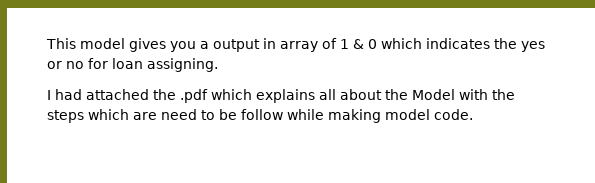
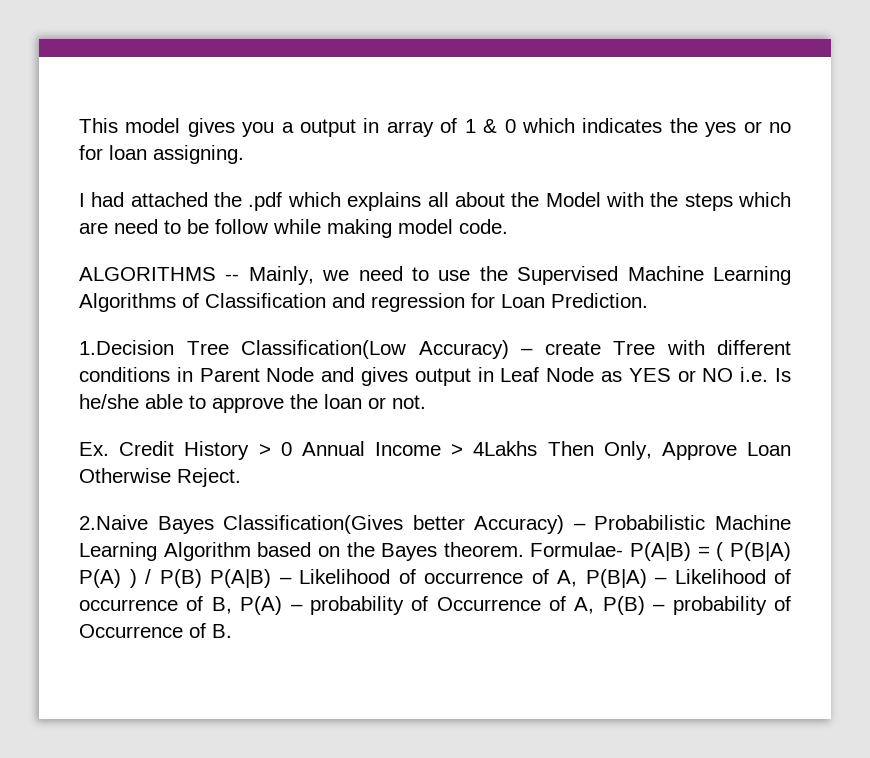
+ ALGORITHMS -- Mainly, we need to use the Supervised Machine Learning Algorithms of Classification and regression for Loan Prediction.
+ 1.Decision Tree Classification(Low Accuracy) – create Tree with different conditions in Parent Node and gives output in Leaf Node as YES or NO i.e. Is he/she able to approve the loan or not.
+ Ex. Credit History > 0 Annual Income > 4Lakhs Then Only, Approve Loan Otherwise Reject.
+ 2.Naive Bayes Classification(Gives better Accuracy) – Probabilistic Machine Learning Algorithm based on the Bayes theorem. Formulae- P(A|B) = ( P(B|A) P(A) ) / P(B) P(A|B) – Likelihood of occurrence of A, P(B|A) – Likelihood of occurrence of B, P(A) – probability of Occurrence of A, P(B) – probability of Occurrence of B.

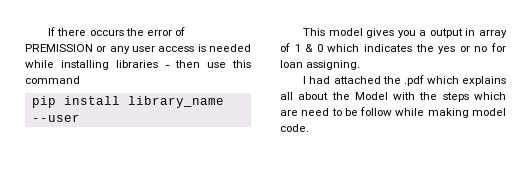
+ If there occurs the error of PREMISSION or any user access is needed while installing libraries - then use this command
+ pip install library_name --user
- ALGORITHMS -- Mainly, we need to use the Supervised Machine Learning Algorithms of Classification and regression for Loan Prediction.
- 1.Decision Tree Classification(Low Accuracy) – create Tree with different conditions in Parent Node and gives output in Leaf Node as YES or NO i.e. Is he/she able to approve the loan or not.
- Ex. Credit History > 0 Annual Income > 4Lakhs Then Only, Approve Loan Otherwise Reject.
- 2.Naive Bayes Classification(Gives better Accuracy) – Probabilistic Machine Learning Algorithm based on the Bayes theorem. Formulae- P(A|B) = ( P(B|A) P(A) ) / P(B) P(A|B) – Likelihood of occurrence of A, P(B|A) – Likelihood of occurrence of B, P(A) – probability of Occurrence of A, P(B) – probability of Occurrence of B.

